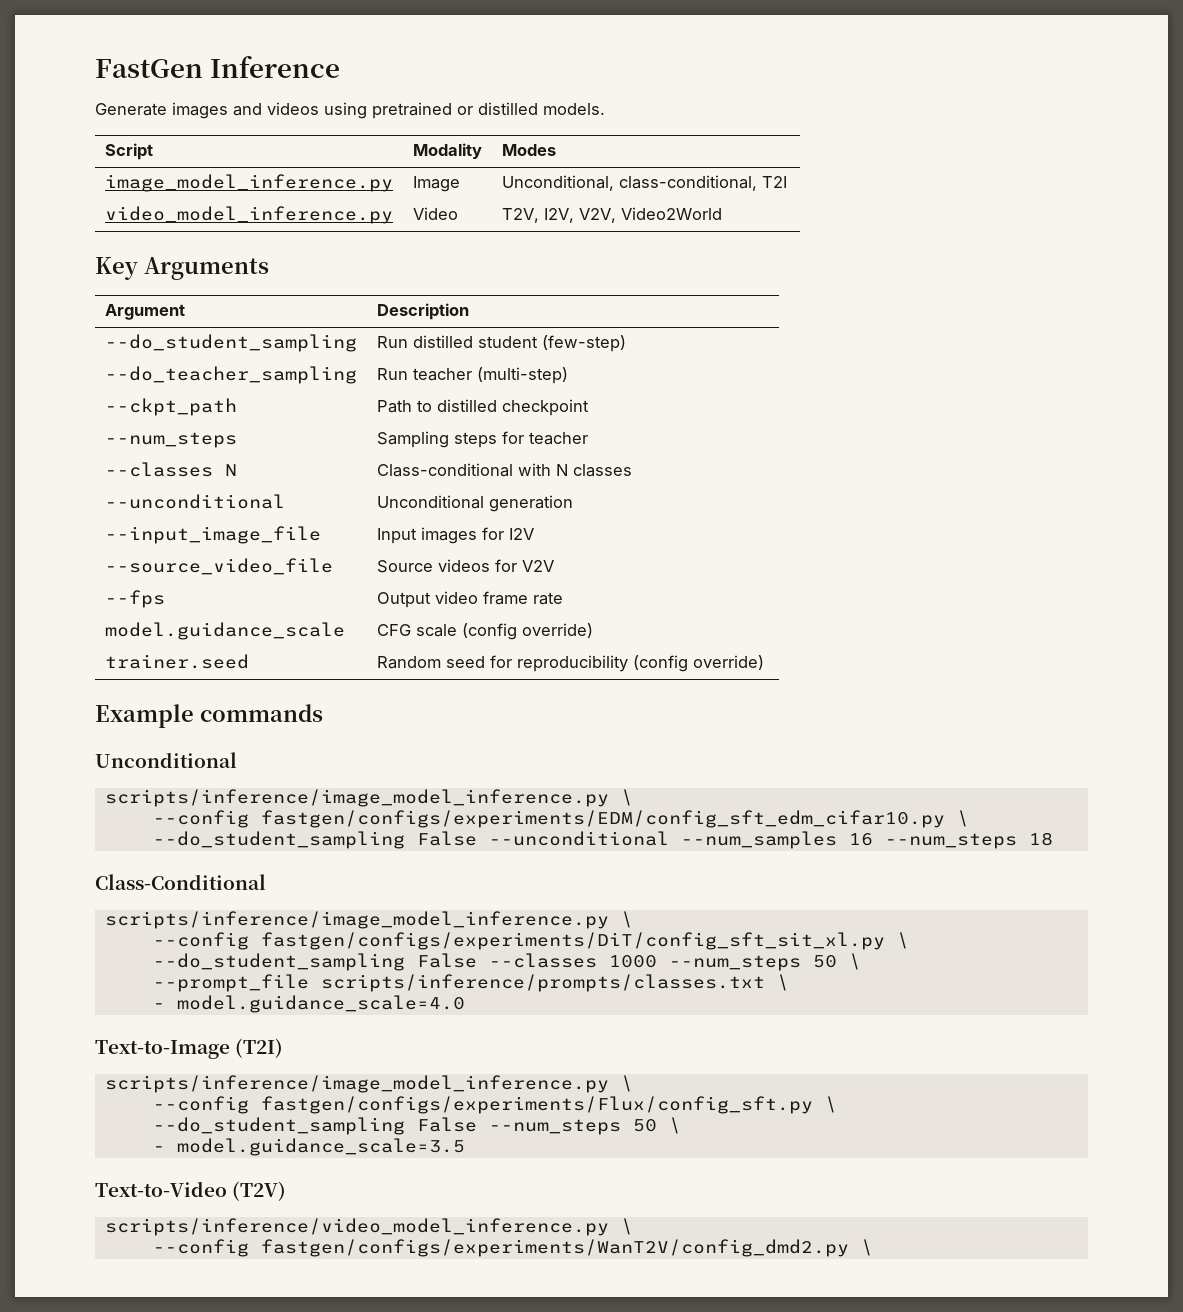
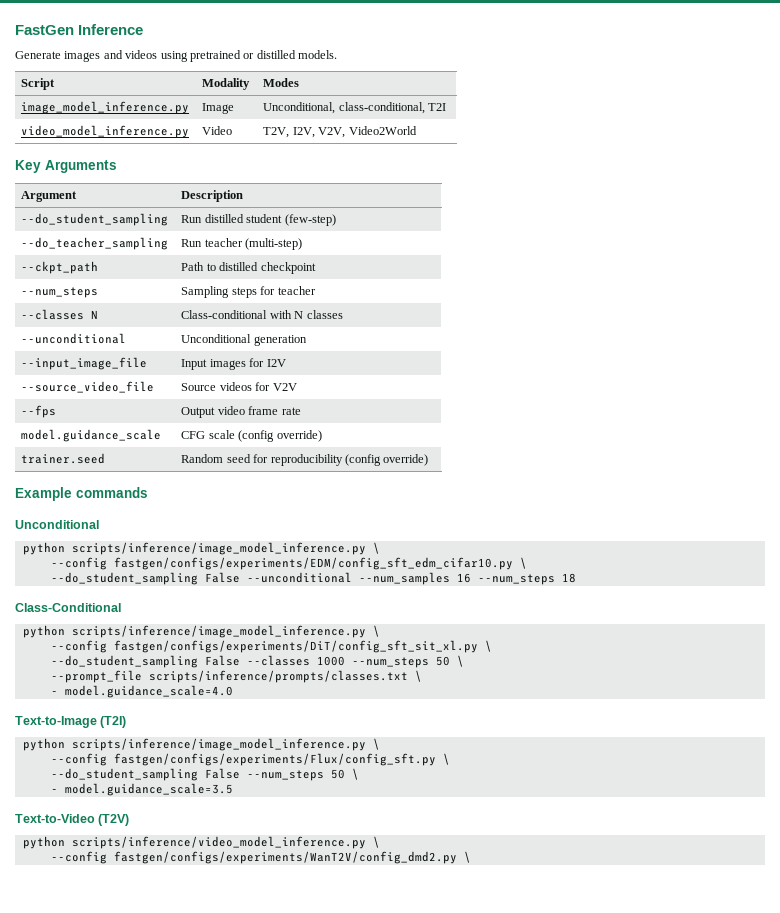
  Example commands
  Unconditional
- scripts/inference/image_model_inference.py \
+ python scripts/inference/image_model_inference.py \
  Class-Conditional
- scripts/inference/image_model_inference.py \
+ python scripts/inference/image_model_inference.py \
  Text-to-Image (T2I)
- scripts/inference/image_model_inference.py \
+ python scripts/inference/image_model_inference.py \
- scripts/inference/video_model_inference.py \
+ python scripts/inference/video_model_inference.py \

